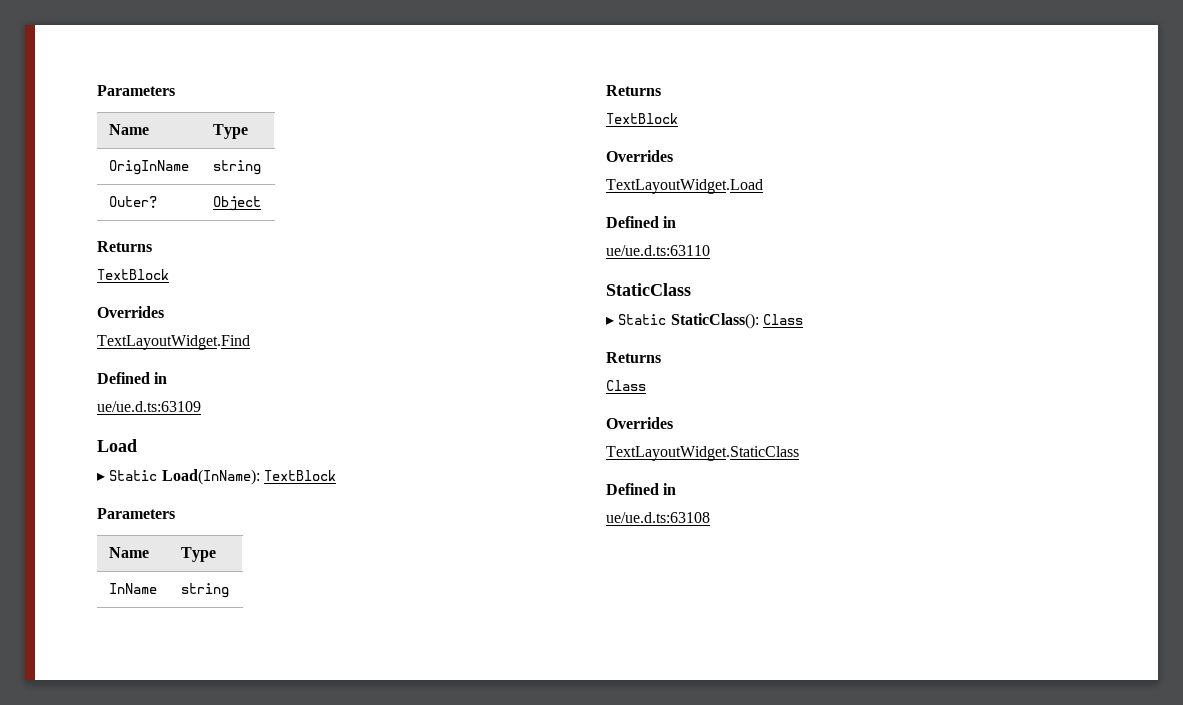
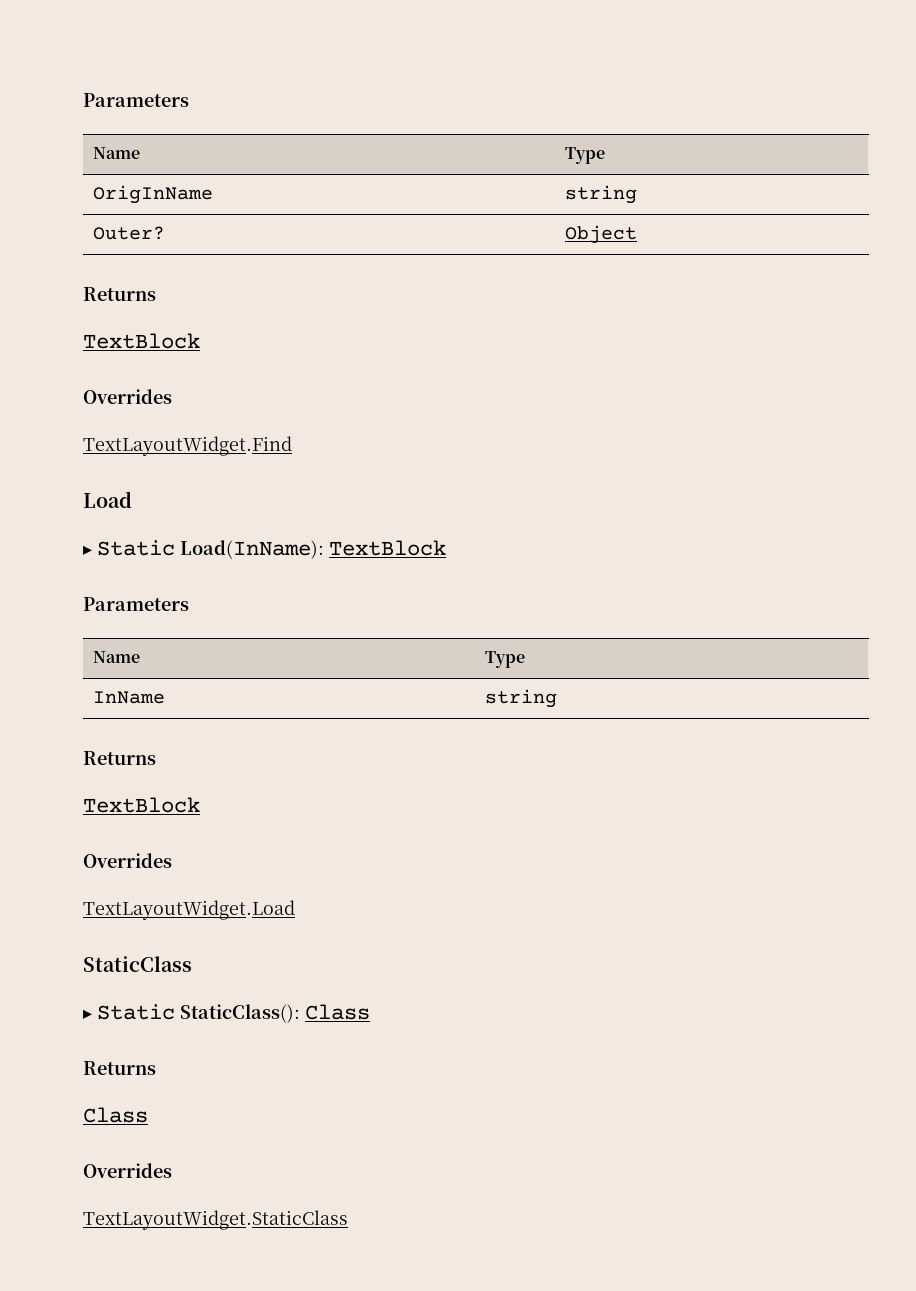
  TextLayoutWidget.Find
- Defined in
- ue/ue.d.ts:63109
  TextLayoutWidget.Load
- Defined in
- ue/ue.d.ts:63110
  TextLayoutWidget.StaticClass
- Defined in
- ue/ue.d.ts:63108

